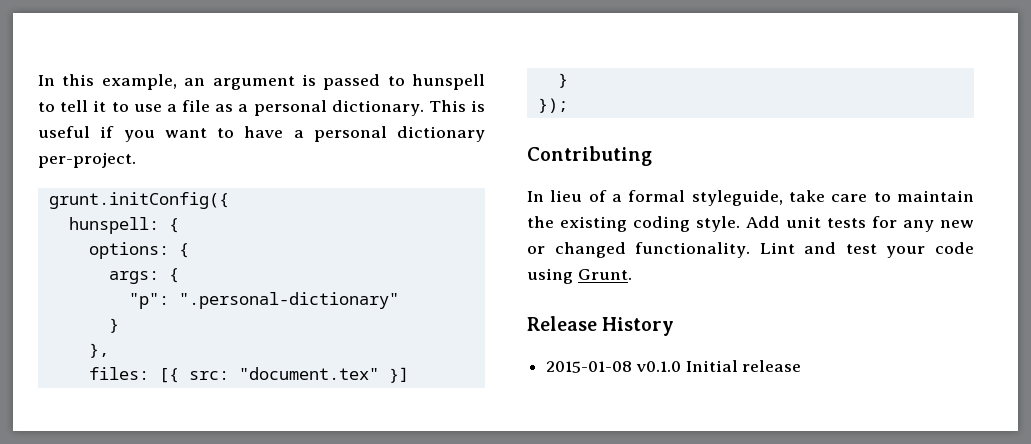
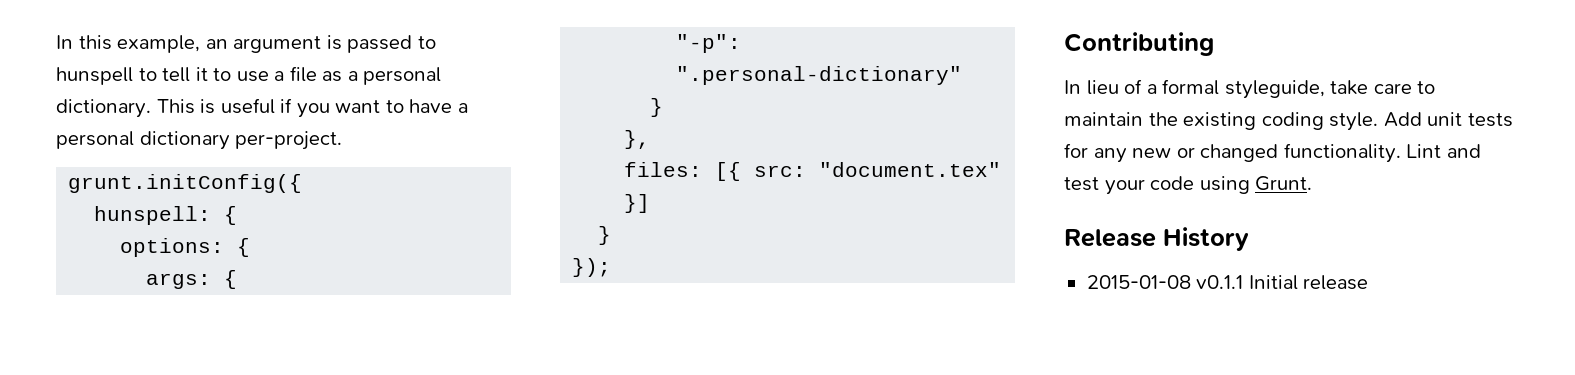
- "p": ".personal-dictionary"
+ "-p": ".personal-dictionary"
- 2015-01-08 v0.1.0 Initial release
+ 2015-01-08 v0.1.1 Initial release

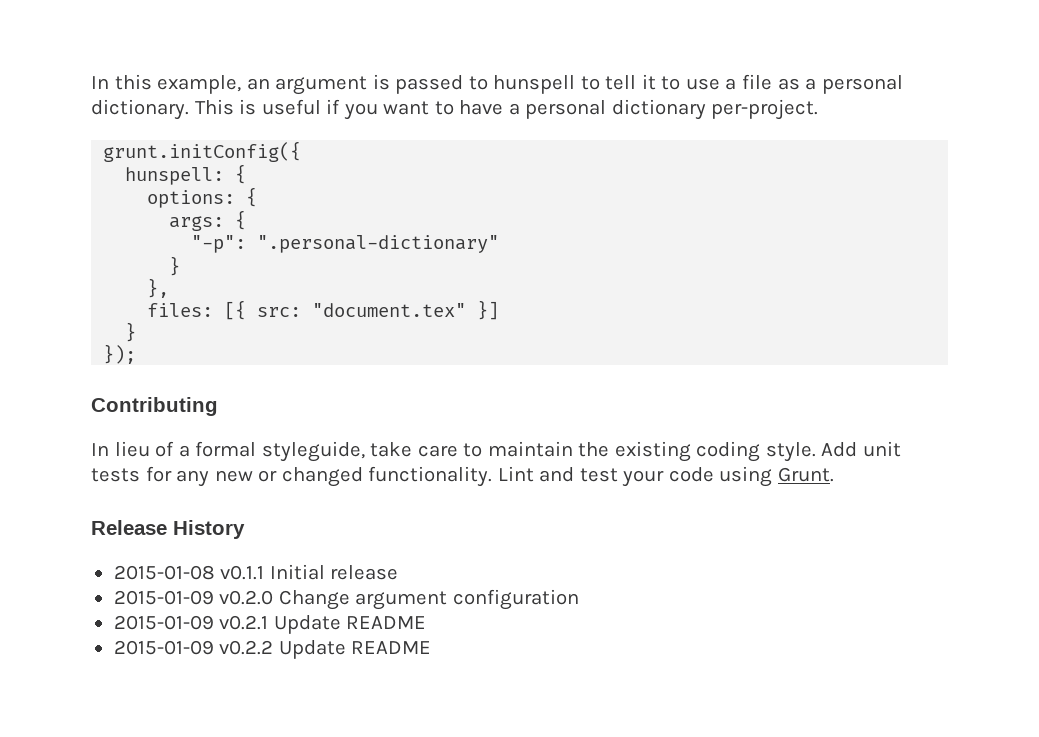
+ 2015-01-09 v0.2.0 Change argument configuration
+ 2015-01-09 v0.2.1 Update README
+ 2015-01-09 v0.2.2 Update README

